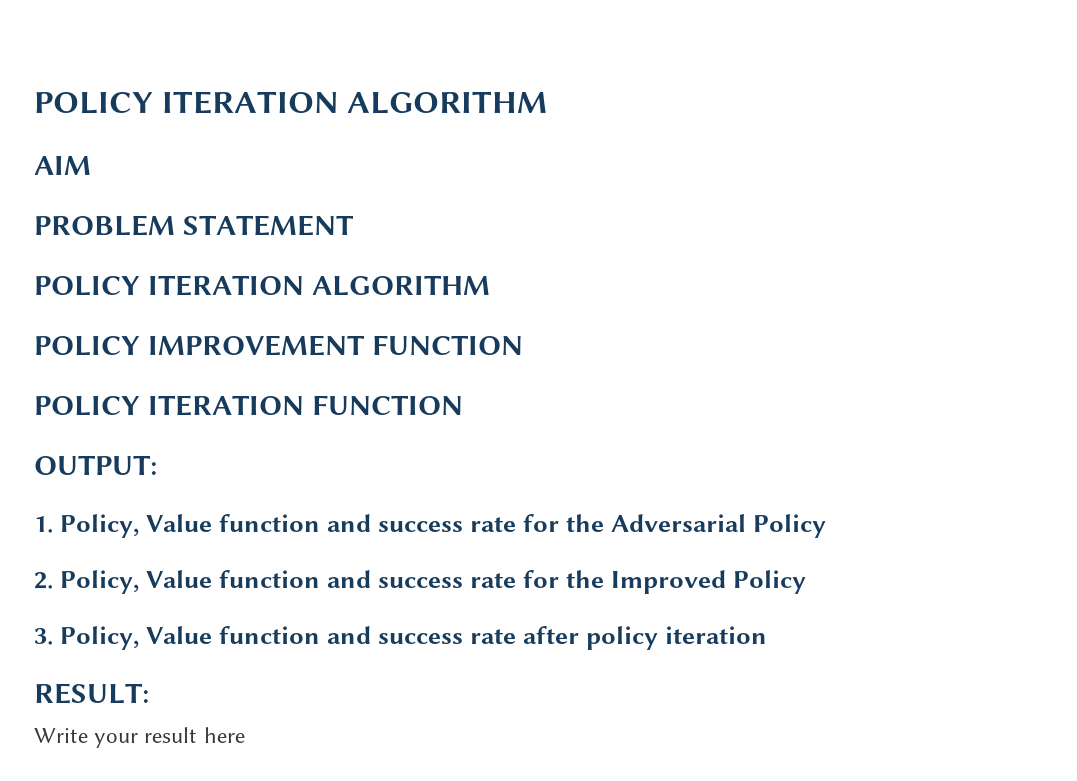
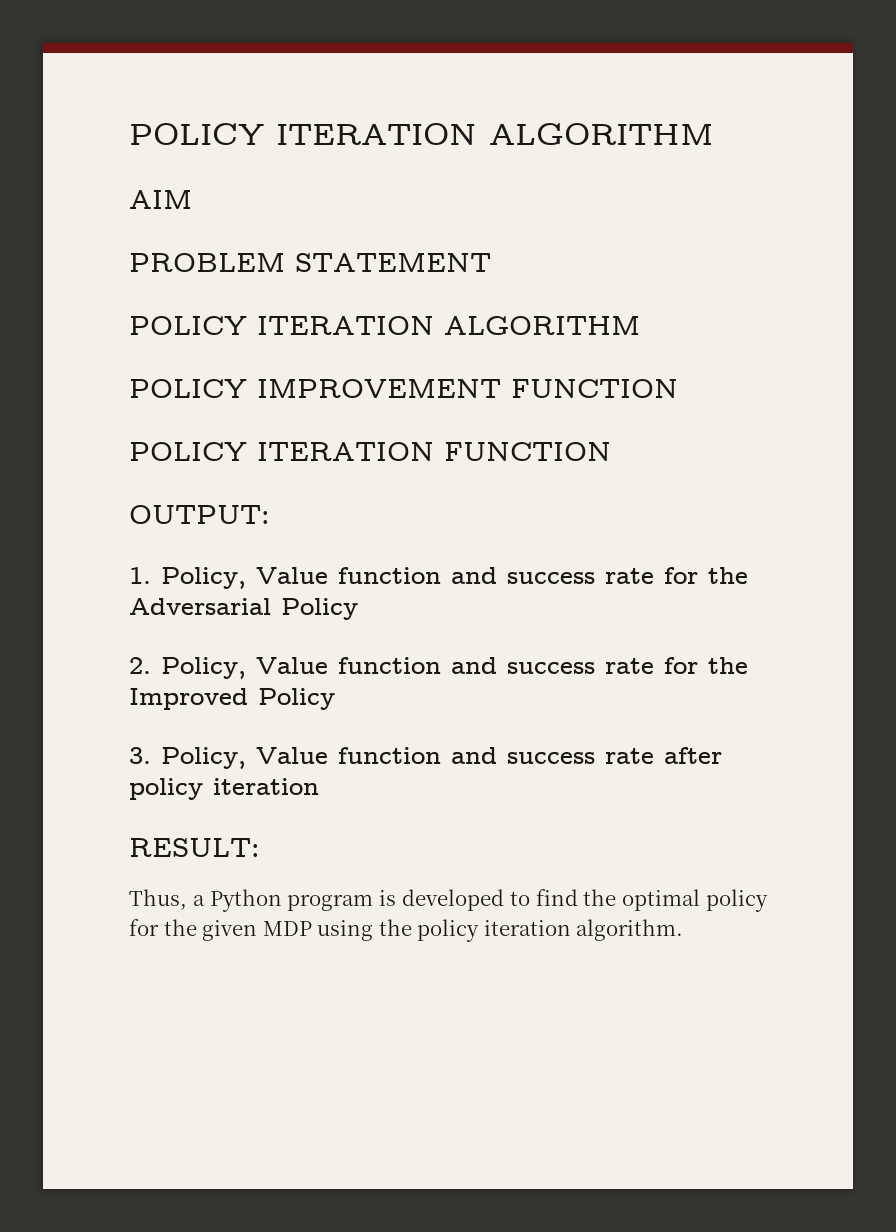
- Write your result here
+ Thus, a Python program is developed to find the optimal policy for the given MDP using the policy iteration algorithm.

